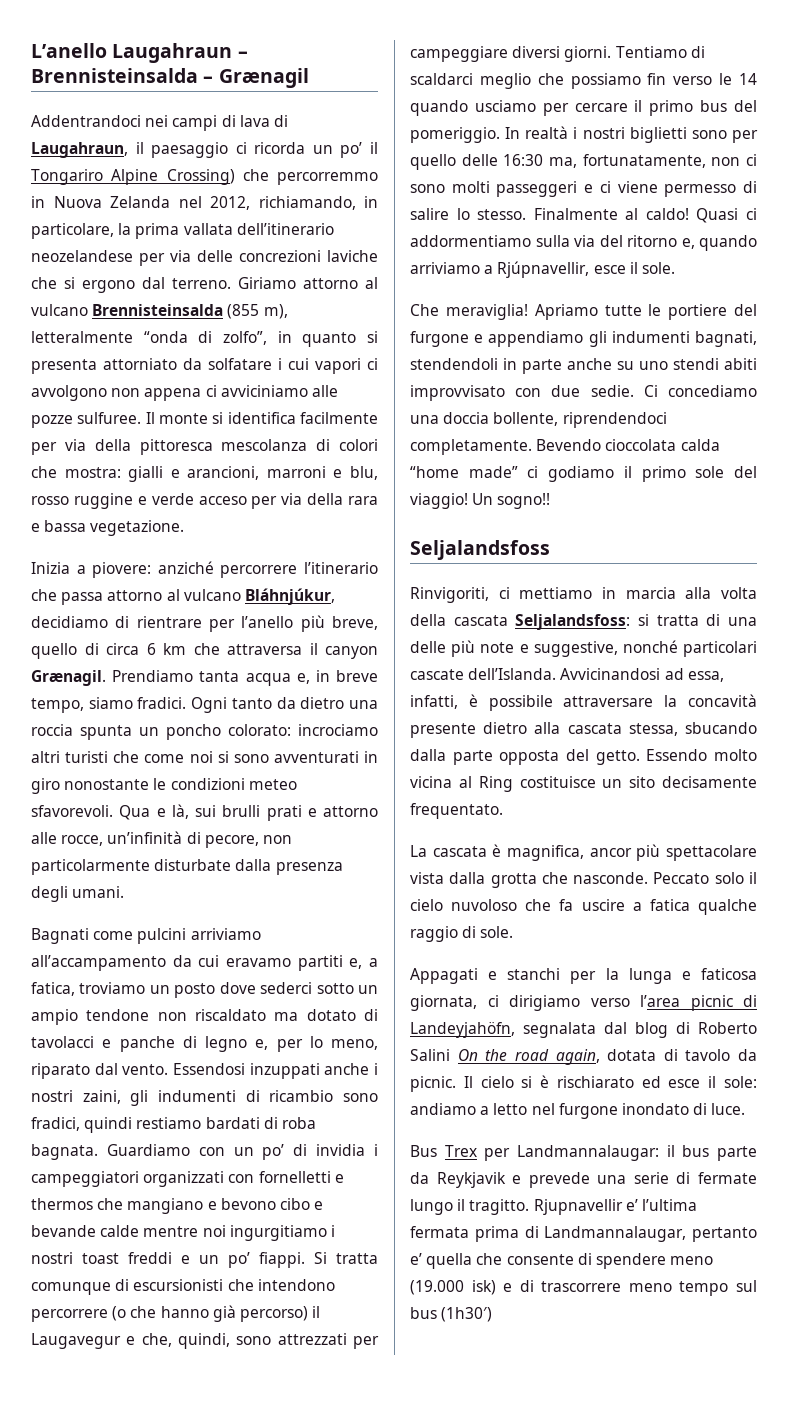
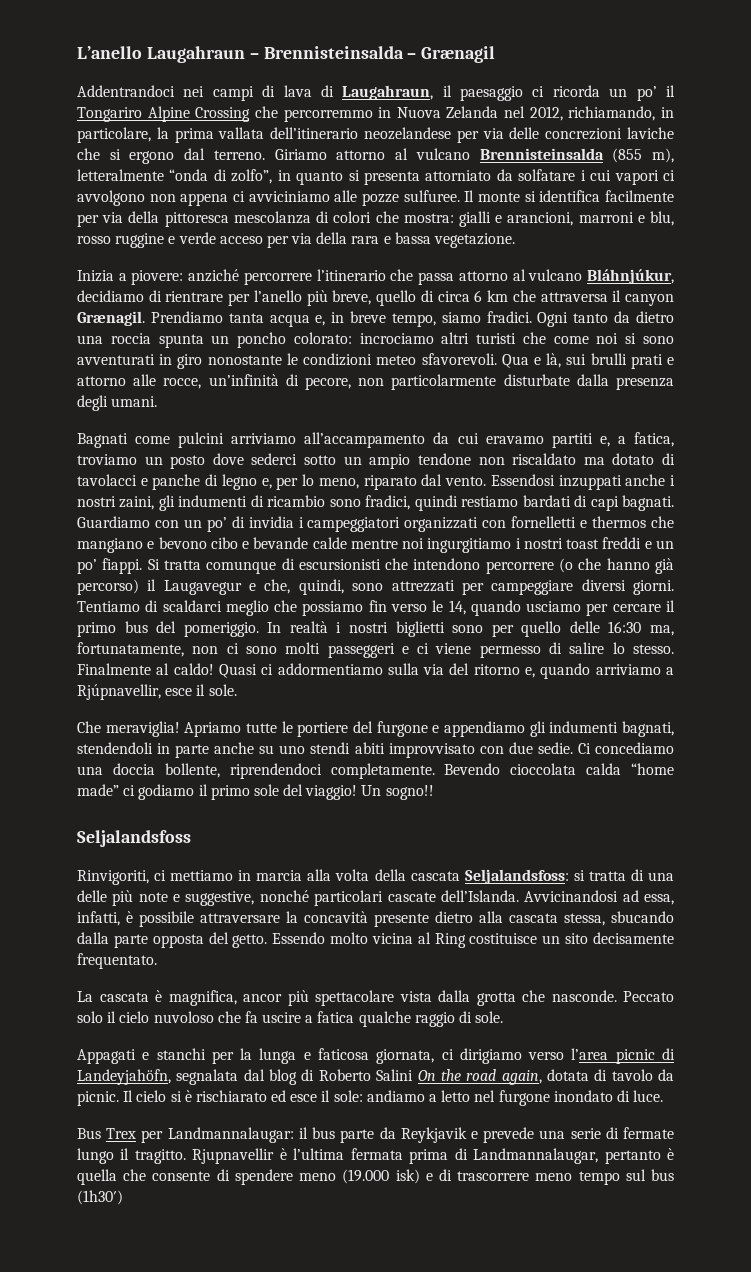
- Addentrandoci nei campi di lava di Laugahraun, il paesaggio ci ricorda un po’ il Tongariro Alpine Crossing) che percorremmo in Nuova Zelanda nel 2012, richiamando, in particolare, la prima vallata dell’itinerario neozelandese per via delle concrezioni laviche che si ergono dal terreno.
+ Addentrandoci nei campi di lava di Laugahraun, il paesaggio ci ricorda un po’ il Tongariro Alpine Crossing che percorremmo in Nuova Zelanda nel 2012, richiamando, in particolare, la prima vallata dell’itinerario neozelandese per via delle concrezioni laviche che si ergono dal terreno.
- Essendosi inzuppati anche i nostri zaini, gli indumenti di ricambio sono fradici, quindi restiamo bardati di roba bagnata.
+ Essendosi inzuppati anche i nostri zaini, gli indumenti di ricambio sono fradici, quindi restiamo bardati di capi bagnati.
- Tentiamo di scaldarci meglio che possiamo fin verso le 14 quando usciamo per cercare il primo bus del pomeriggio.
+ Tentiamo di scaldarci meglio che possiamo fin verso le 14, quando usciamo per cercare il primo bus del pomeriggio.
- Rjupnavellir e’ l’ultima fermata prima di Landmannalaugar, pertanto e’ quella che consente di spendere meno (19.000 isk) e di trascorrere meno tempo sul bus (1h30′)
+ Rjupnavellir è l’ultima fermata prima di Landmannalaugar, pertanto è quella che consente di spendere meno (19.000 isk) e di trascorrere meno tempo sul bus (1h30′)

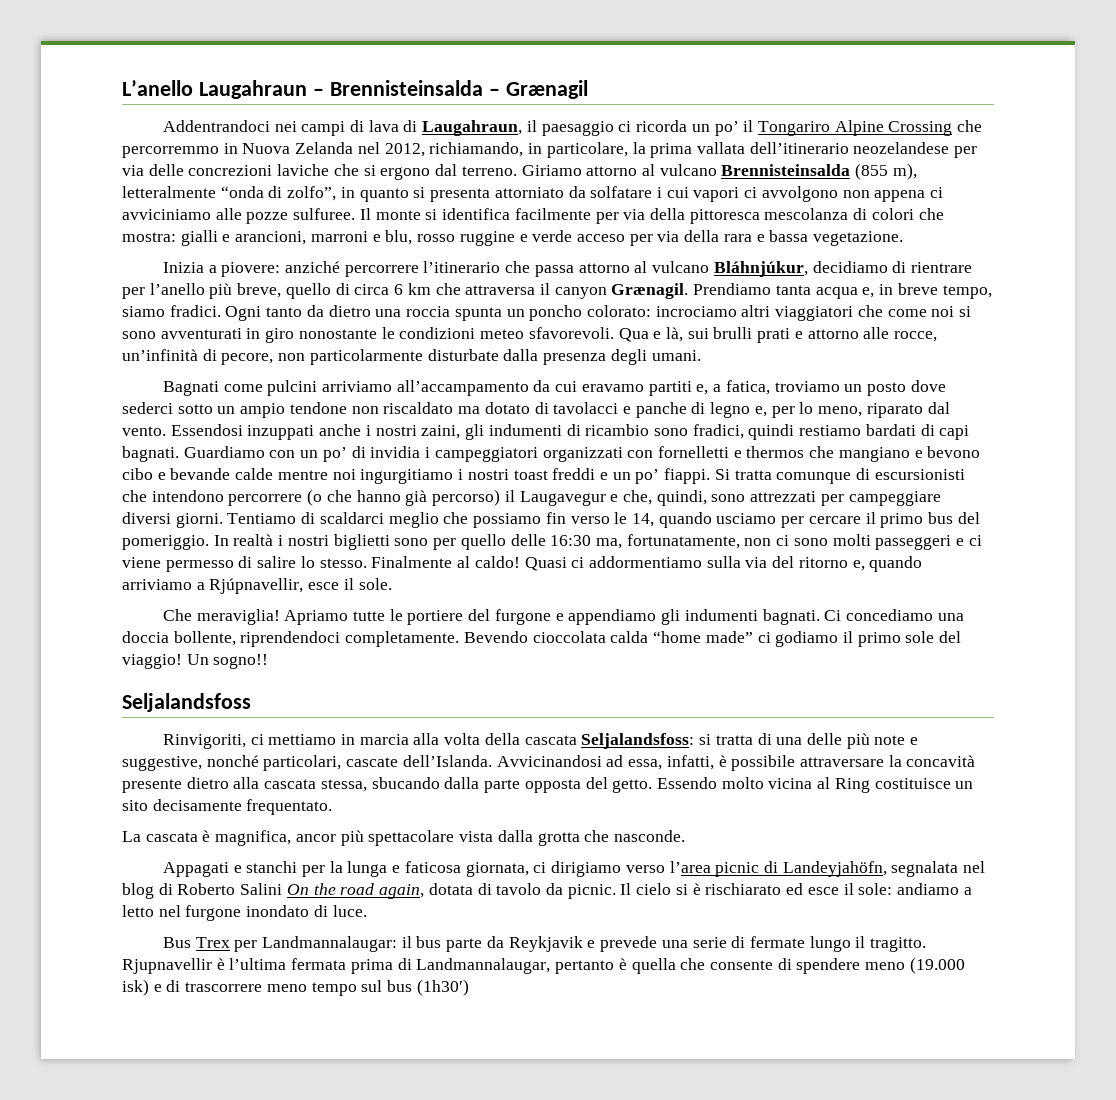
- Ogni tanto da dietro una roccia spunta un poncho colorato: incrociamo altri turisti che come noi si sono avventurati in giro nonostante le condizioni meteo sfavorevoli.
+ Ogni tanto da dietro una roccia spunta un poncho colorato: incrociamo altri viaggiatori che come noi si sono avventurati in giro nonostante le condizioni meteo sfavorevoli.
- Apriamo tutte le portiere del furgone e appendiamo gli indumenti bagnati, stendendoli in parte anche su uno stendi abiti improvvisato con due sedie.
+ Apriamo tutte le portiere del furgone e appendiamo gli indumenti bagnati.
- Rinvigoriti, ci mettiamo in marcia alla volta della cascata Seljalandsfoss: si tratta di una delle più note e suggestive, nonché particolari cascate dell’Islanda.
+ Rinvigoriti, ci mettiamo in marcia alla volta della cascata Seljalandsfoss: si tratta di una delle più note e suggestive, nonché particolari, cascate dell’Islanda.
- Peccato solo il cielo nuvoloso che fa uscire a fatica qualche raggio di sole.
- Appagati e stanchi per la lunga e faticosa giornata, ci dirigiamo verso l’area picnic di Landeyjahöfn, segnalata dal blog di Roberto Salini On the road again, dotata di tavolo da picnic.
+ Appagati e stanchi per la lunga e faticosa giornata, ci dirigiamo verso l’area picnic di Landeyjahöfn, segnalata nel blog di Roberto Salini On the road again, dotata di tavolo da picnic.

